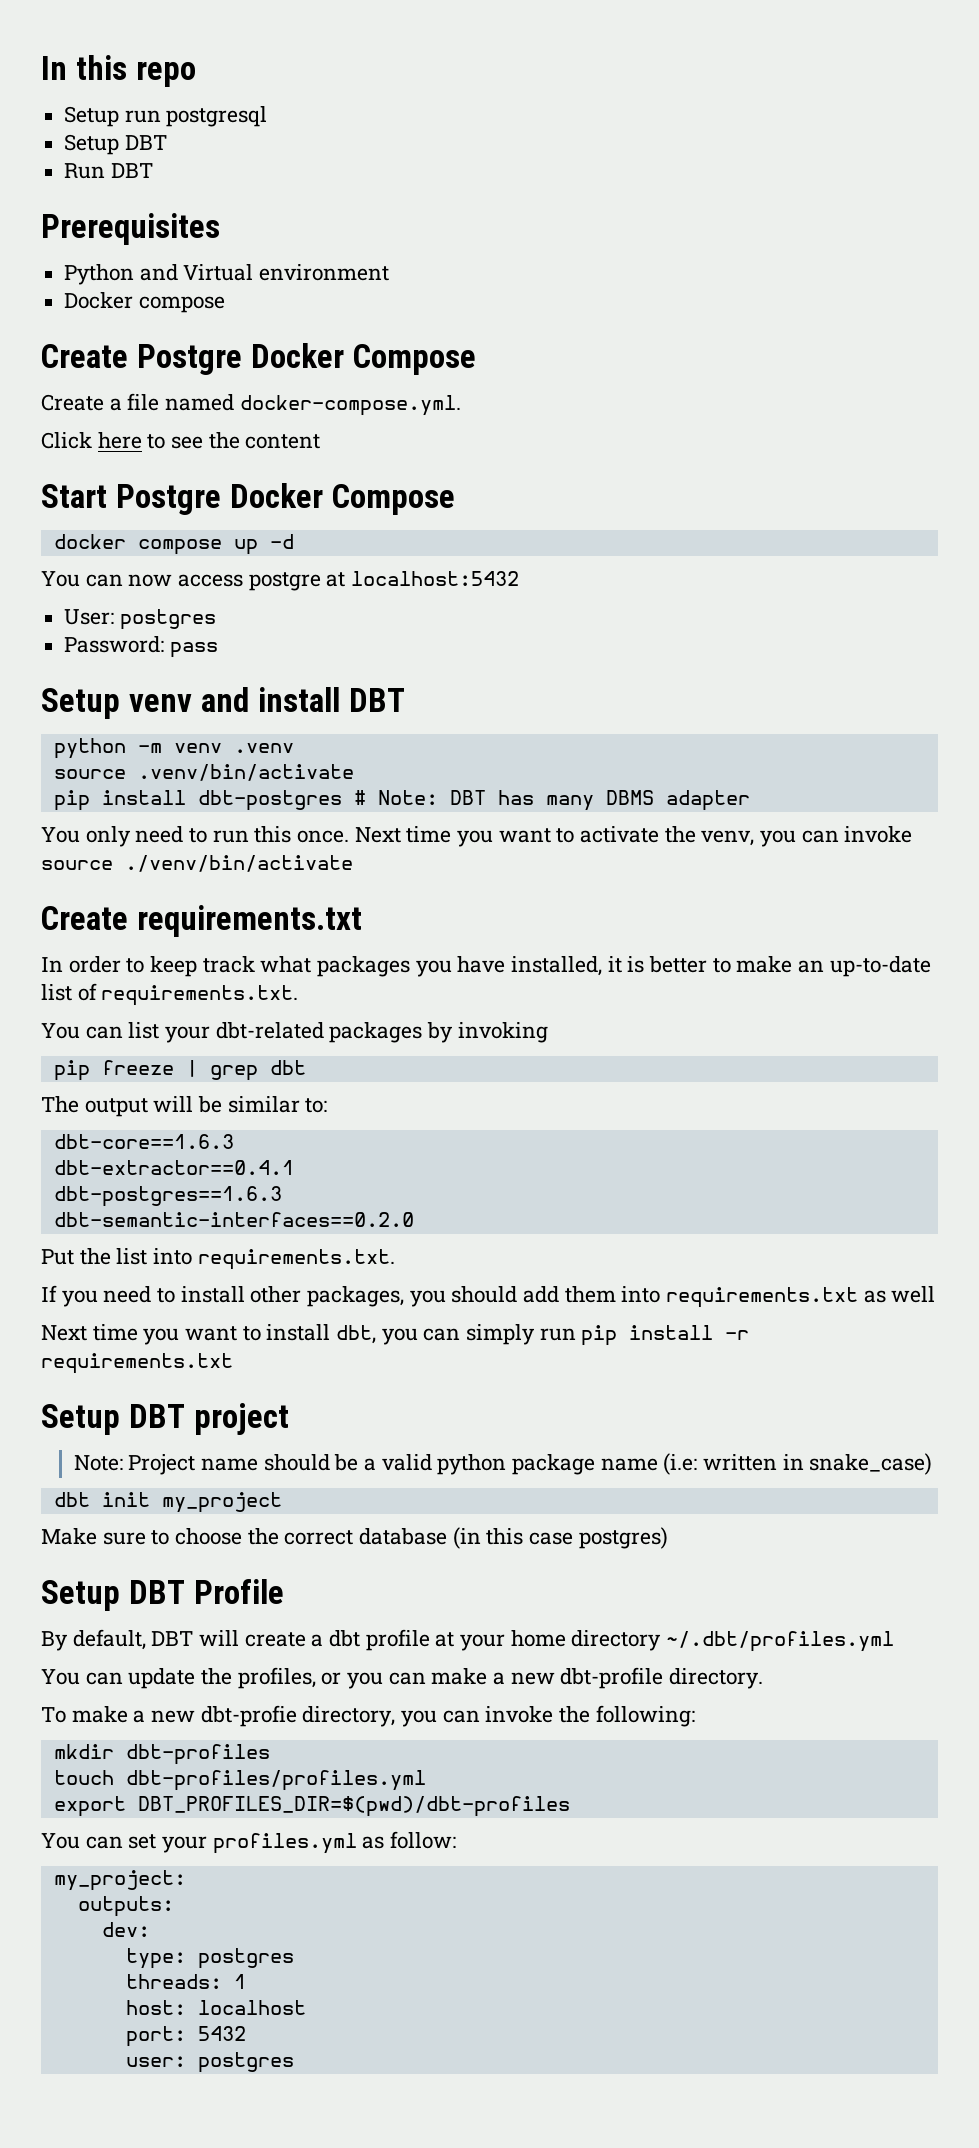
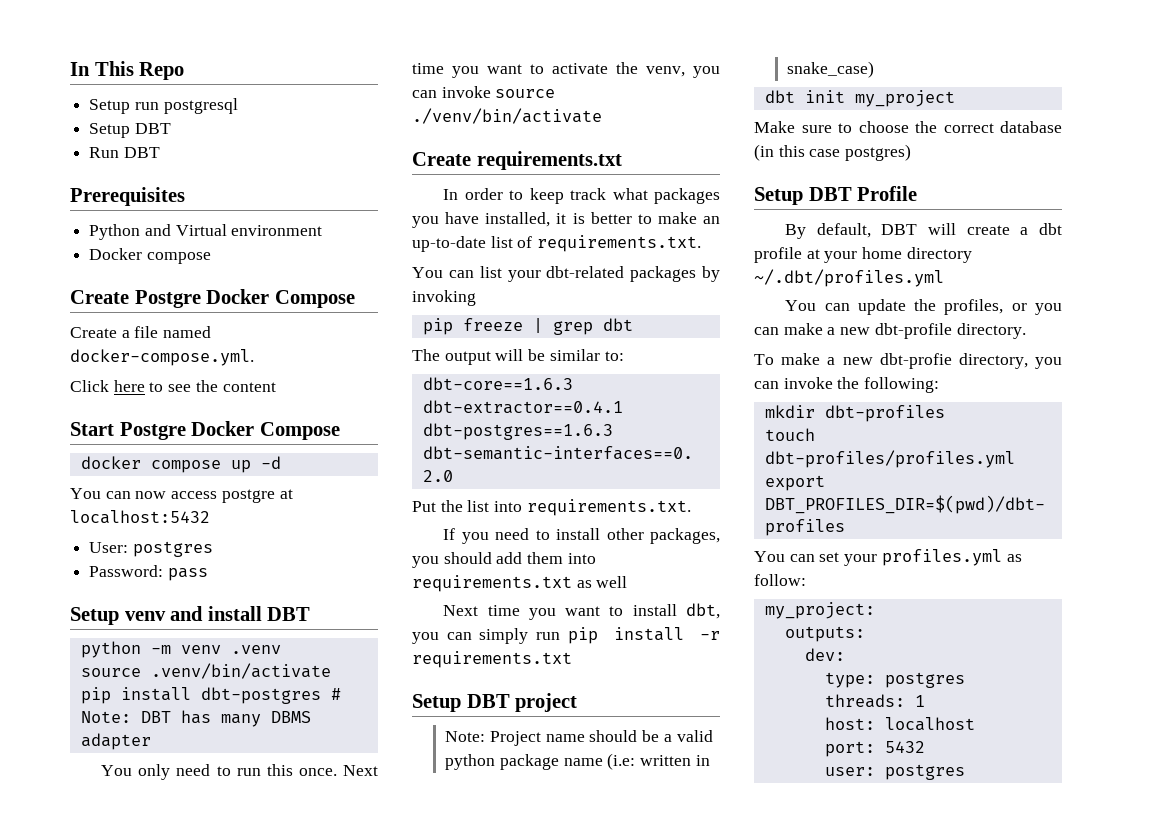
- In this repo
+ In This Repo

